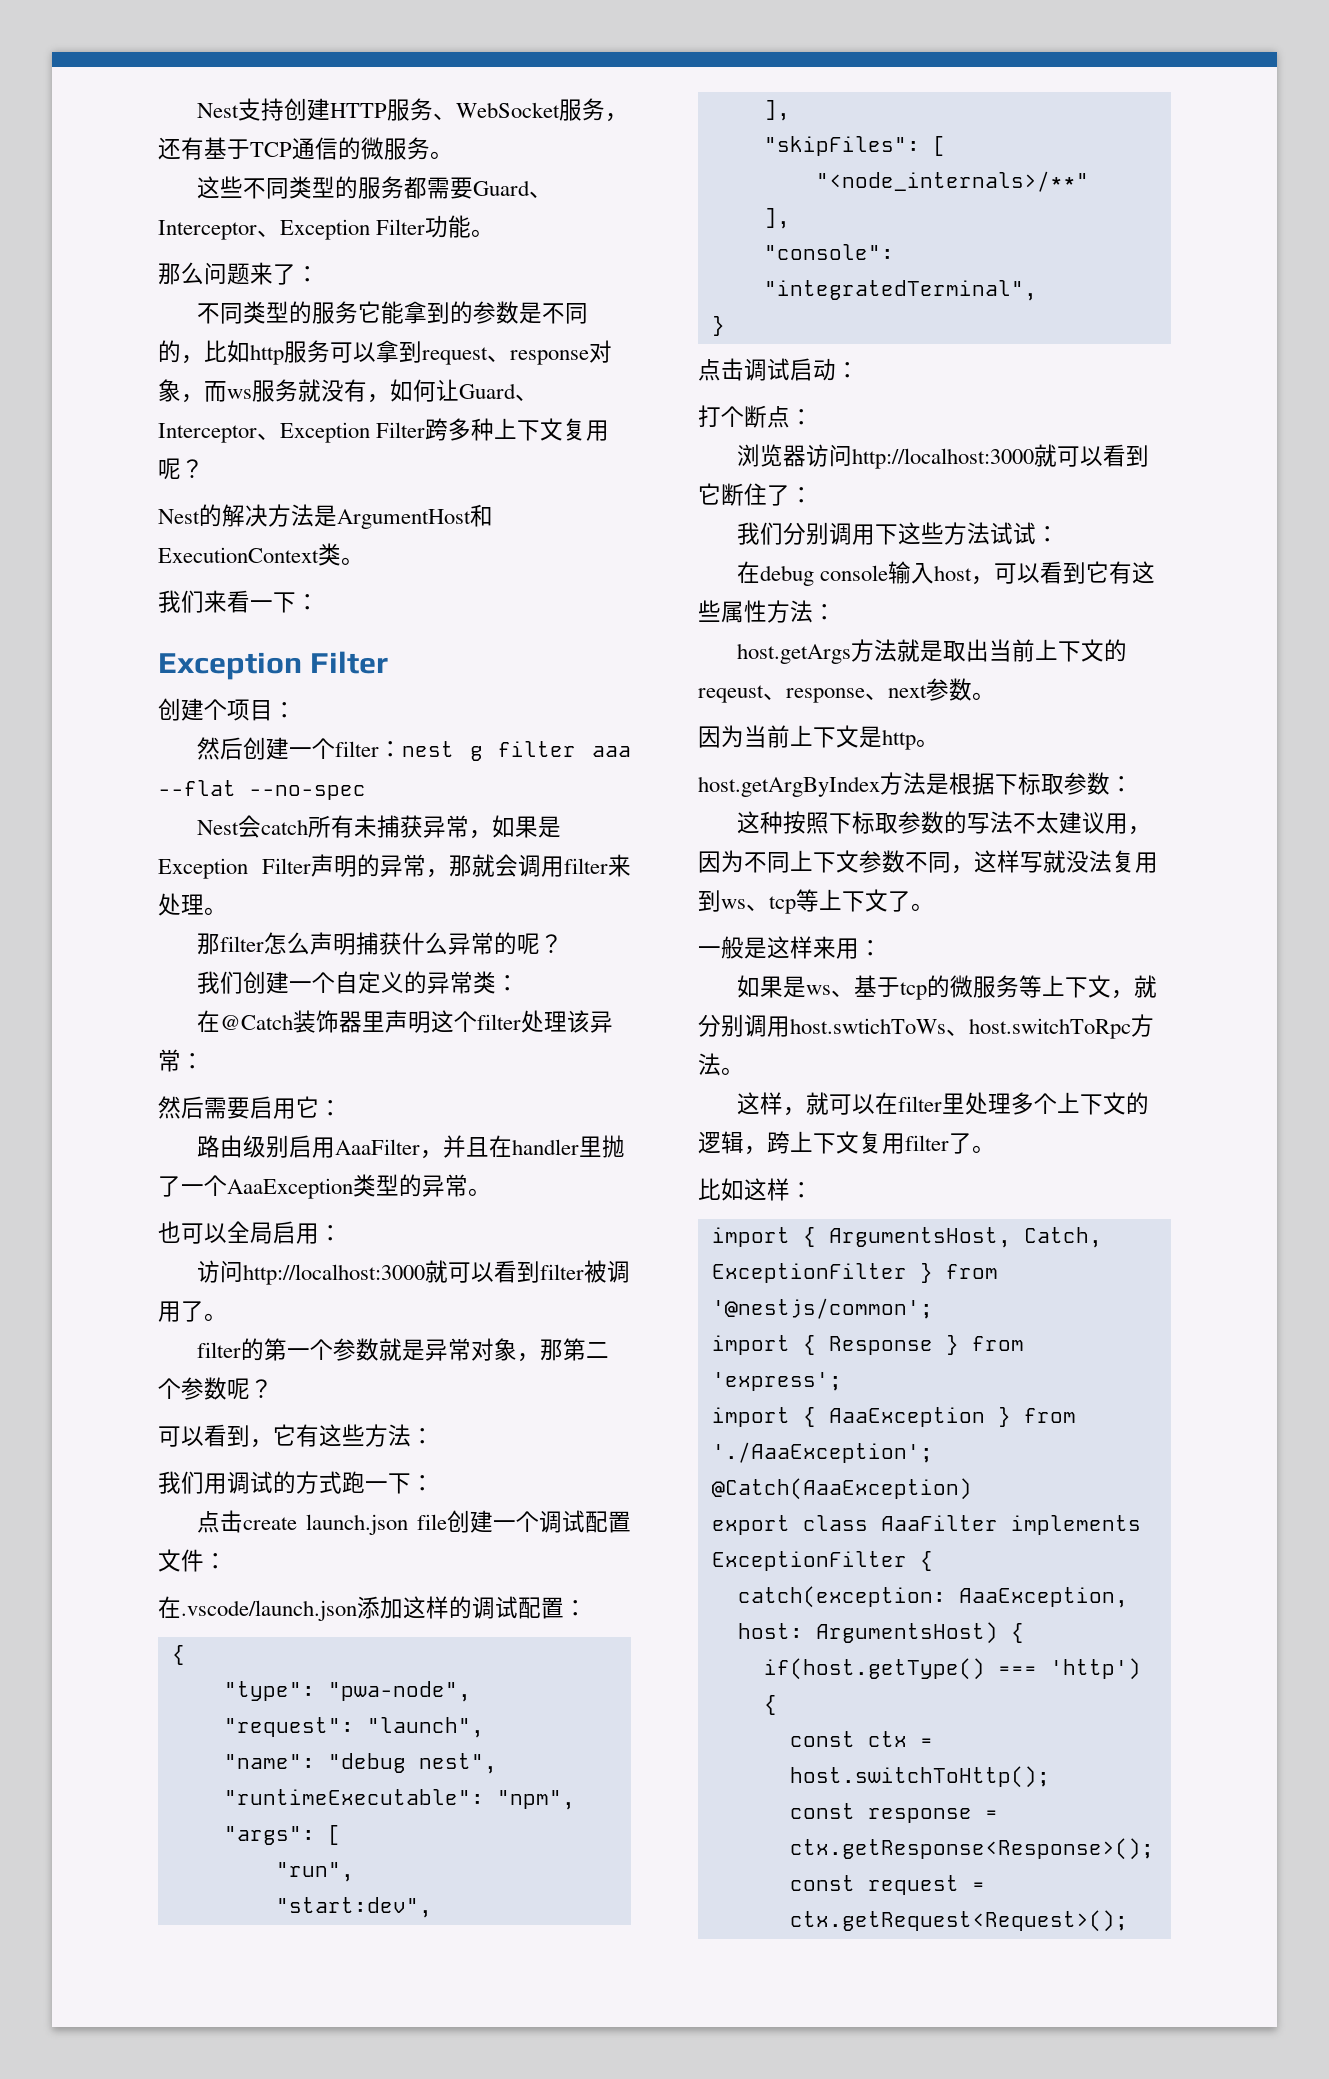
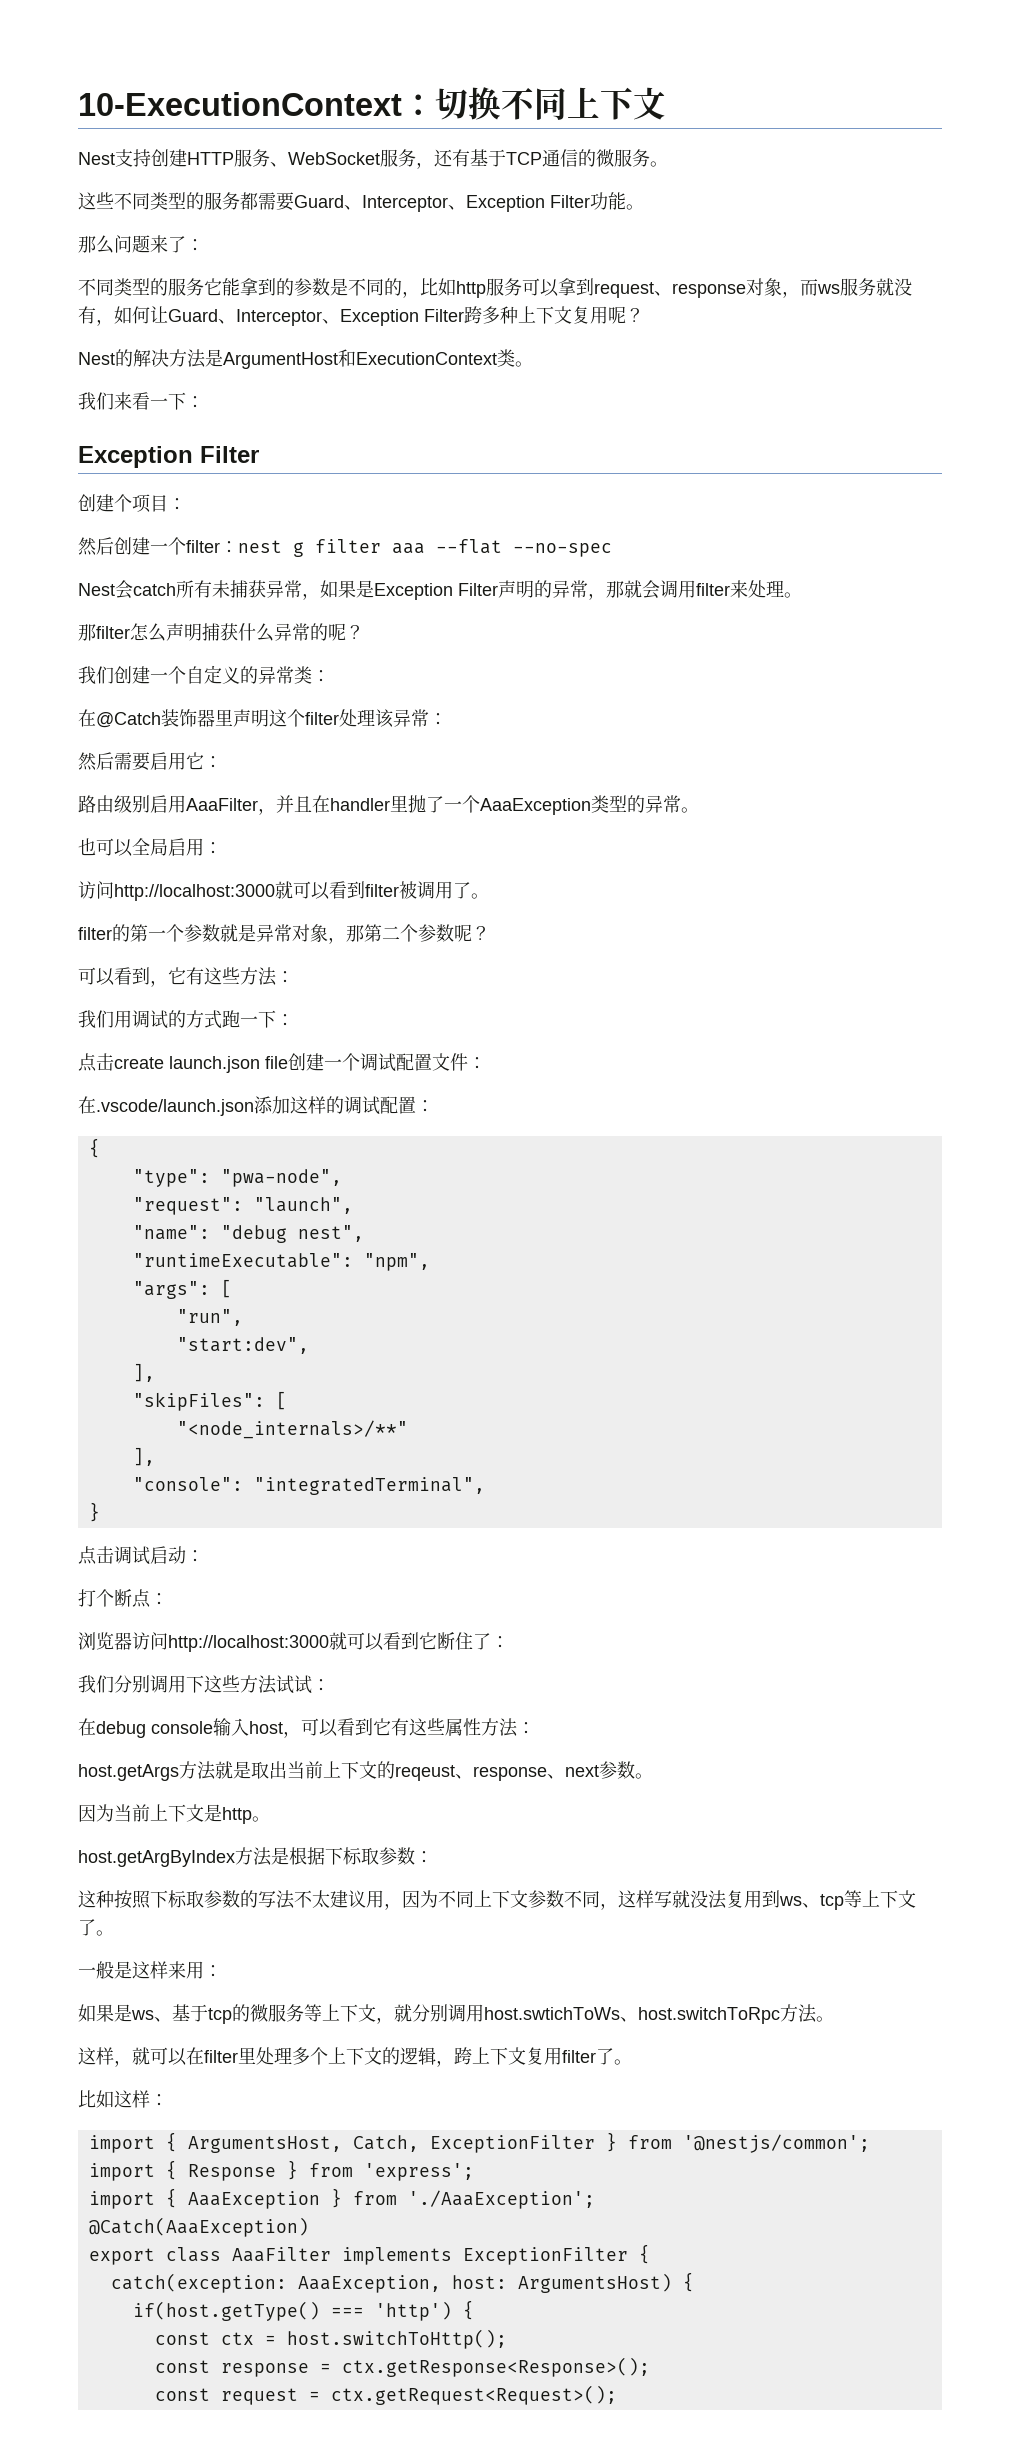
+ 10-ExecutionContext：切换不同上下文

